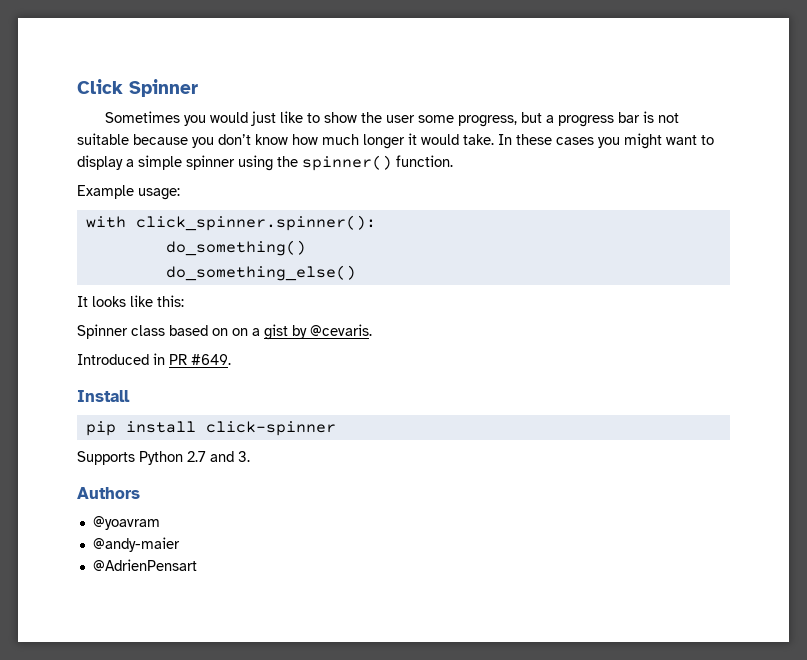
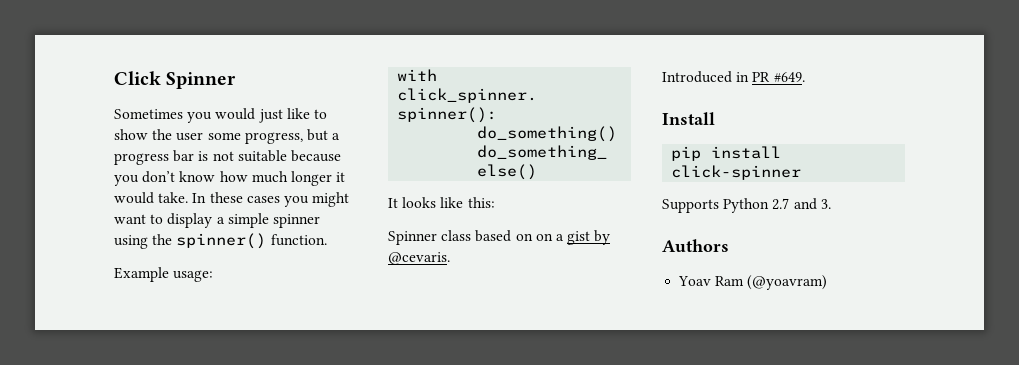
- @yoavram
- @andy-maier
- @AdrienPensart
+ Yoav Ram (@yoavram)

